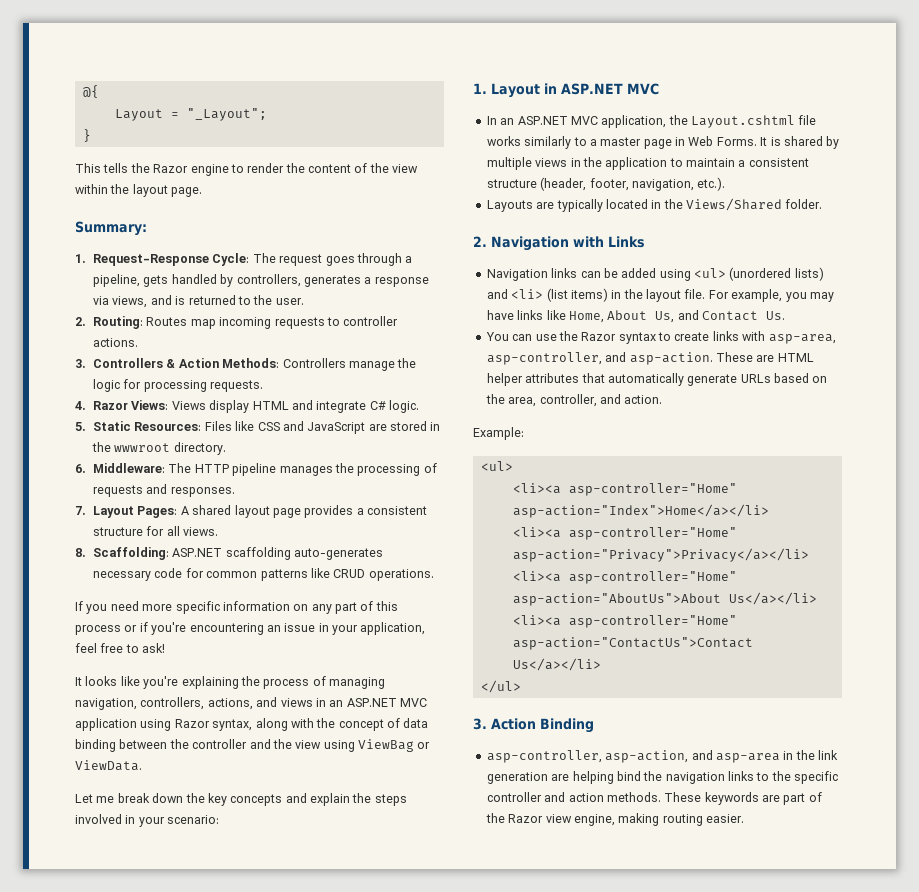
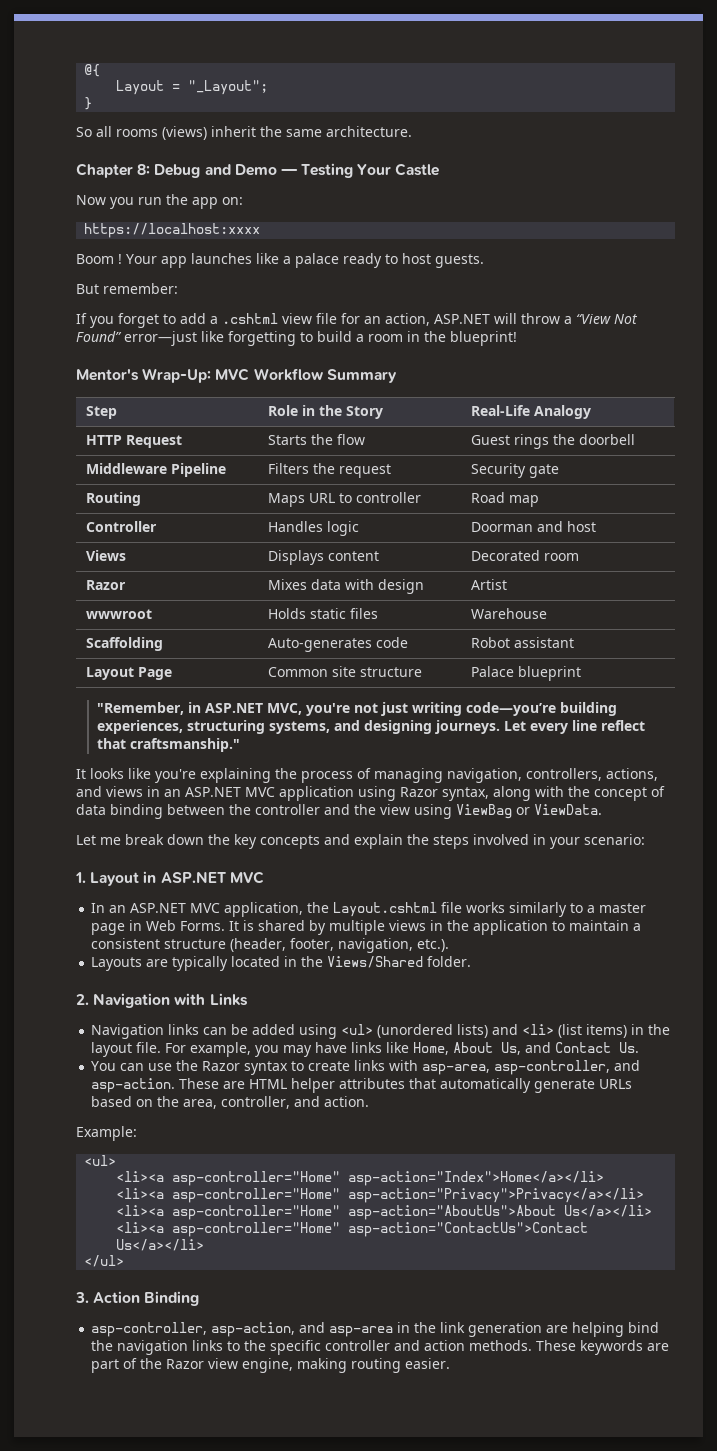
- This tells the Razor engine to render the content of the view within the layout page.
- Summary:
- 1. Request-Response Cycle: The request goes through a pipeline, gets handled by controllers, generates a response via views, and is returned to the user.
- 2. Routing: Routes map incoming requests to controller actions.
- 3. Controllers & Action Methods: Controllers manage the logic for processing requests.
- 4. Razor Views: Views display HTML and integrate C# logic.
- 5. Static Resources: Files like CSS and JavaScript are stored in the wwwroot directory.
- 6. Middleware: The HTTP pipeline manages the processing of requests and responses.
- 7. Layout Pages: A shared layout page provides a consistent structure for all views.
- 8. Scaffolding: ASP.NET scaffolding auto-generates necessary code for common patterns like CRUD operations.
- If you need more specific information on any part of this process or if you're encountering an issue in your application, feel free to ask!
+ So all rooms (views) inherit the same architecture.
+ Chapter 8: Debug and Demo — Testing Your Castle
+ Now you run the app on:
+ https://localhost:xxxx
+ Boom ! Your app launches like a palace ready to host guests.
+ But remember:
+ If you forget to add a .cshtml view file for an action, ASP.NET will throw a “View Not Found” error—just like forgetting to build a room in the blueprint!
+ Mentor's Wrap-Up: MVC Workflow Summary
+ Step | Role in the Story | Real-Life Analogy
+ HTTP Request | Starts the flow | Guest rings the doorbell
+ Middleware Pipeline | Filters the request | Security gate
+ Routing | Maps URL to controller | Road map
+ Controller | Handles logic | Doorman and host
+ Views | Displays content | Decorated room
+ Razor | Mixes data with design | Artist
+ wwwroot | Holds static files | Warehouse
+ Scaffolding | Auto-generates code | Robot assistant
+ Layout Page | Common site structure | Palace blueprint
+ "Remember, in ASP.NET MVC, you're not just writing code—you’re building experiences, structuring systems, and designing journeys. Let every line reflect that craftsmanship."

